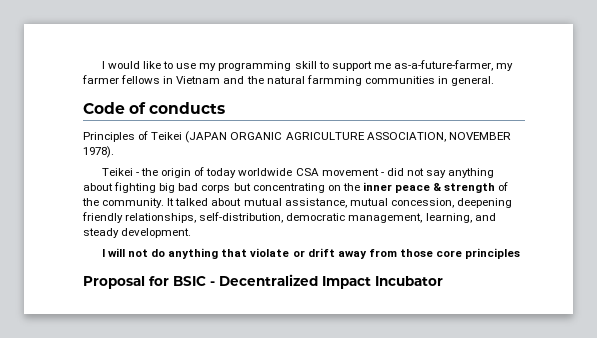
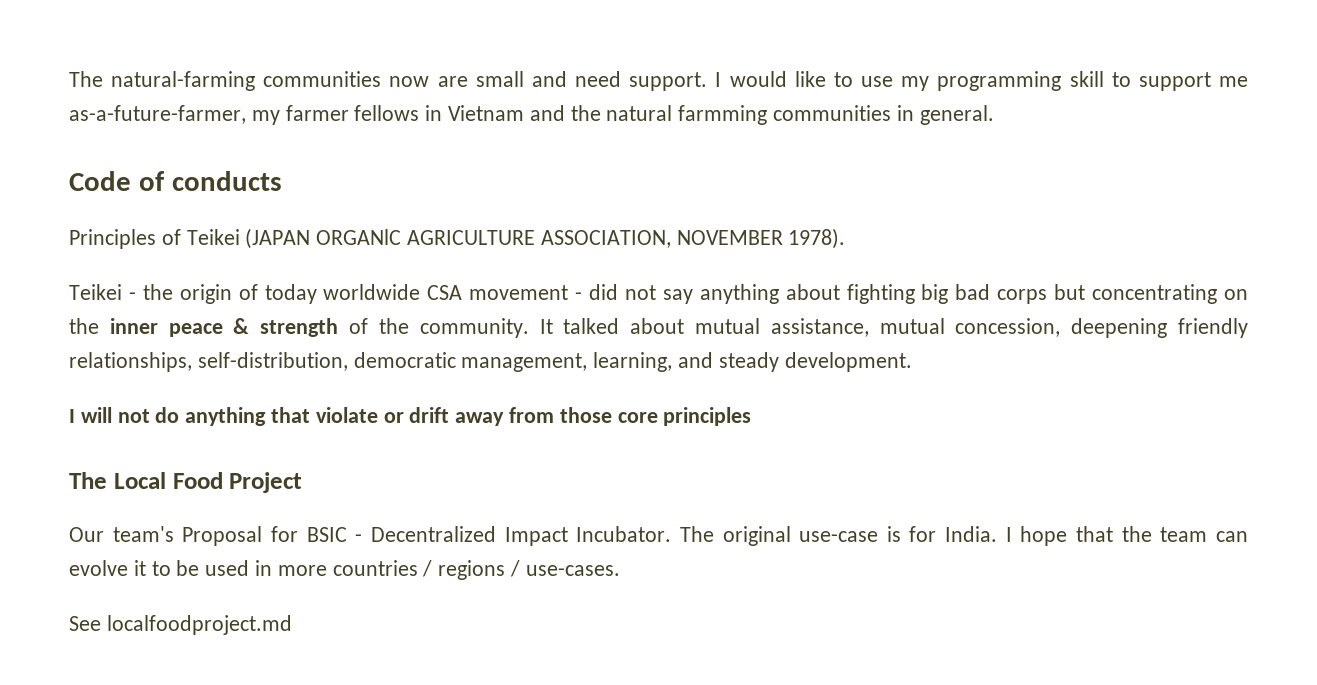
+ The natural-farming communities now are small and need support.
- Proposal for BSIC - Decentralized Impact Incubator
+ The Local Food Project
+ Our team's Proposal for BSIC - Decentralized Impact Incubator. The original use-case is for India. I hope that the team can evolve it to be used in more countries / regions / use-cases.
+ See localfoodproject.md

